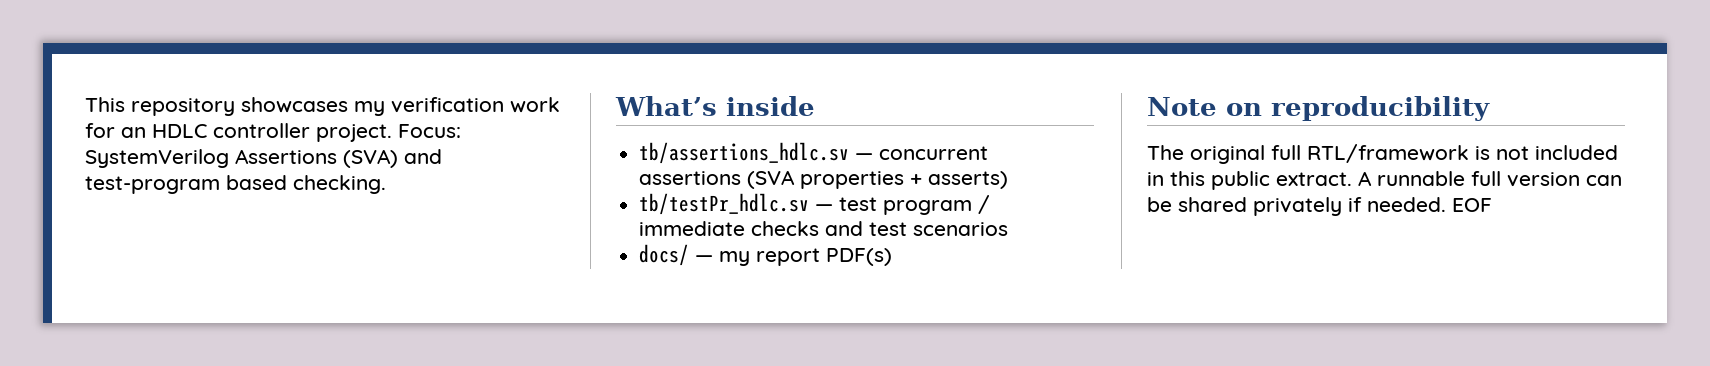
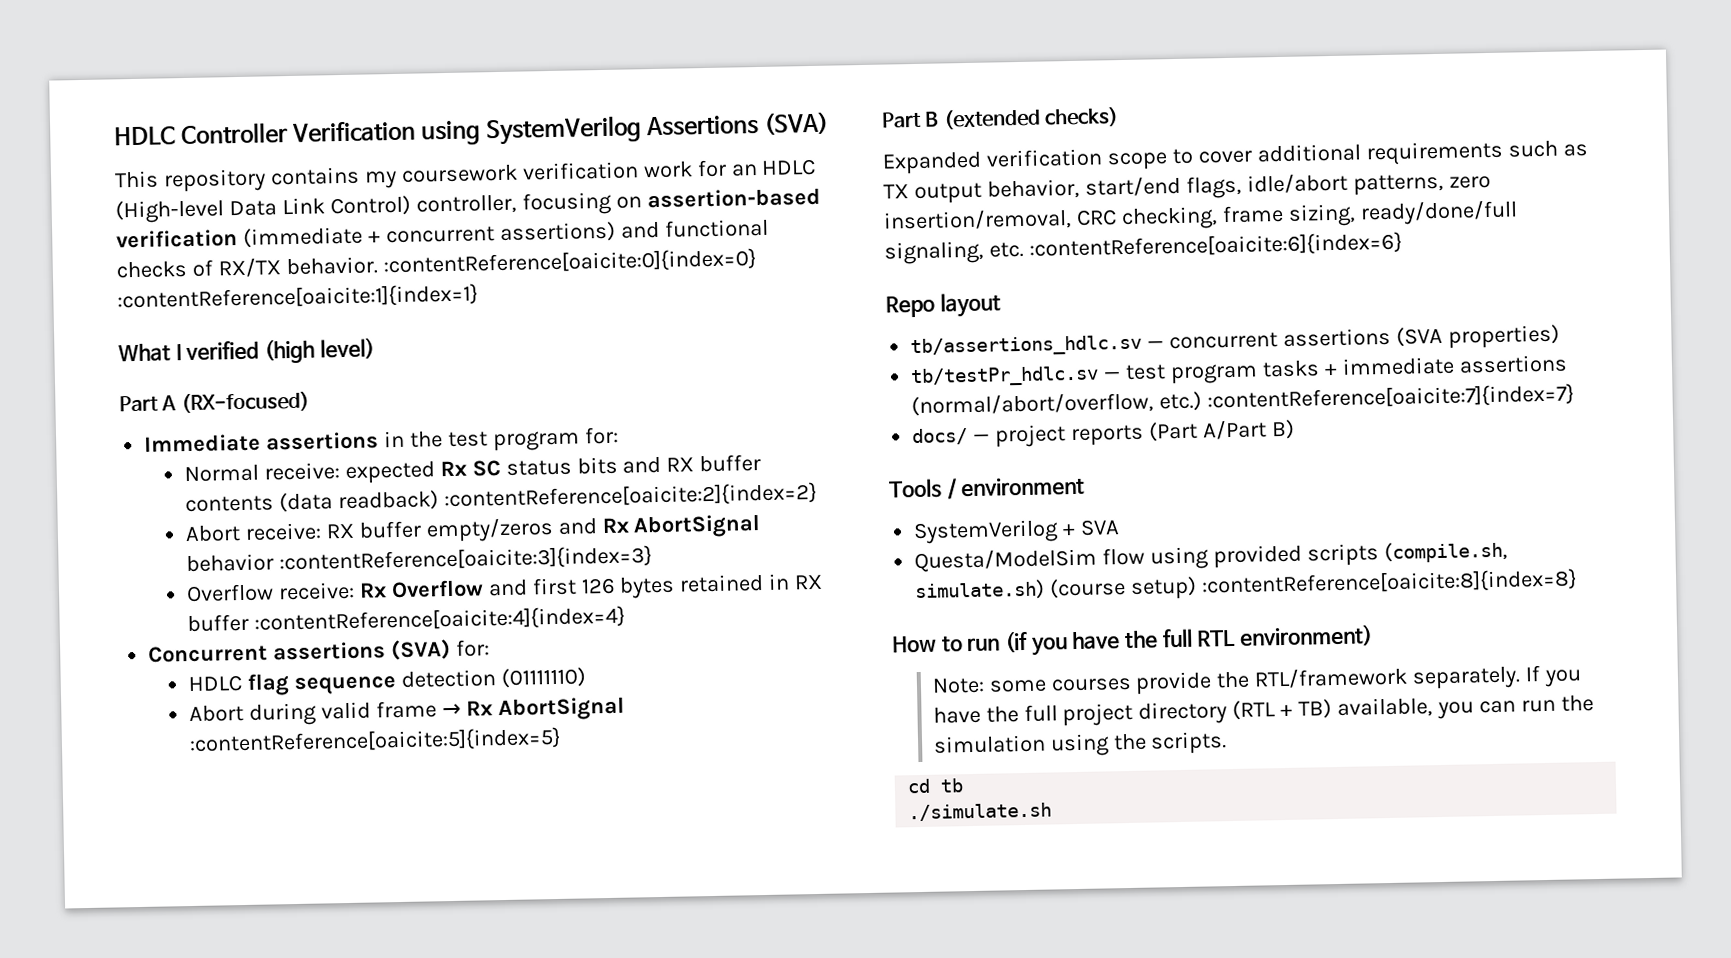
- This repository showcases my verification work for an HDLC controller project. Focus: SystemVerilog Assertions (SVA) and test-program based checking.
- What’s inside
+ HDLC Controller Verification using SystemVerilog Assertions (SVA)
+ This repository contains my coursework verification work for an HDLC (High-level Data Link Control) controller, focusing on assertion-based verification (immediate + concurrent assertions) and functional checks of RX/TX behavior. :contentReference[oaicite:0]{index=0} :contentReference[oaicite:1]{index=1}
+ What I verified (high level)
+ Part A (RX-focused)
+ Immediate assertions in the test program for:
+ Normal receive: expected Rx SC status bits and RX buffer contents (data readback) :contentReference[oaicite:2]{index=2}
+ Abort receive: RX buffer empty/zeros and Rx AbortSignal behavior :contentReference[oaicite:3]{index=3}
+ Overflow receive: Rx Overflow and first 126 bytes retained in RX buffer :contentReference[oaicite:4]{index=4}
+ Concurrent assertions (SVA) for:
+ HDLC flag sequence detection (01111110)
+ Abort during valid frame → Rx AbortSignal :contentReference[oaicite:5]{index=5}
+ Part B (extended checks)
+ Expanded verification scope to cover additional requirements such as TX output behavior, start/end flags, idle/abort patterns, zero insertion/removal, CRC checking, frame sizing, ready/done/full signaling, etc. :contentReference[oaicite:6]{index=6}
+ Repo layout
- tb/assertions_hdlc.sv — concurrent assertions (SVA properties + asserts)
+ tb/assertions_hdlc.sv — concurrent assertions (SVA properties)
- tb/testPr_hdlc.sv — test program / immediate checks and test scenarios
- docs/ — my report PDF(s)
- Note on reproducibility
- The original full RTL/framework is not included in this public extract. A runnable full version can be shared privately if needed. EOF
+ tb/testPr_hdlc.sv — test program tasks + immediate assertions (normal/abort/overflow, etc.) :contentReference[oaicite:7]{index=7}
+ docs/ — project reports (Part A/Part B)
+ Tools / environment
+ SystemVerilog + SVA
+ Questa/ModelSim flow using provided scripts (compile.sh, simulate.sh) (course setup) :contentReference[oaicite:8]{index=8}
+ How to run (if you have the full RTL environment)
+ Note: some courses provide the RTL/framework separately. If you have the full project directory (RTL + TB) available, you can run the simulation using the scripts.
+ cd tb
+ ./simulate.sh

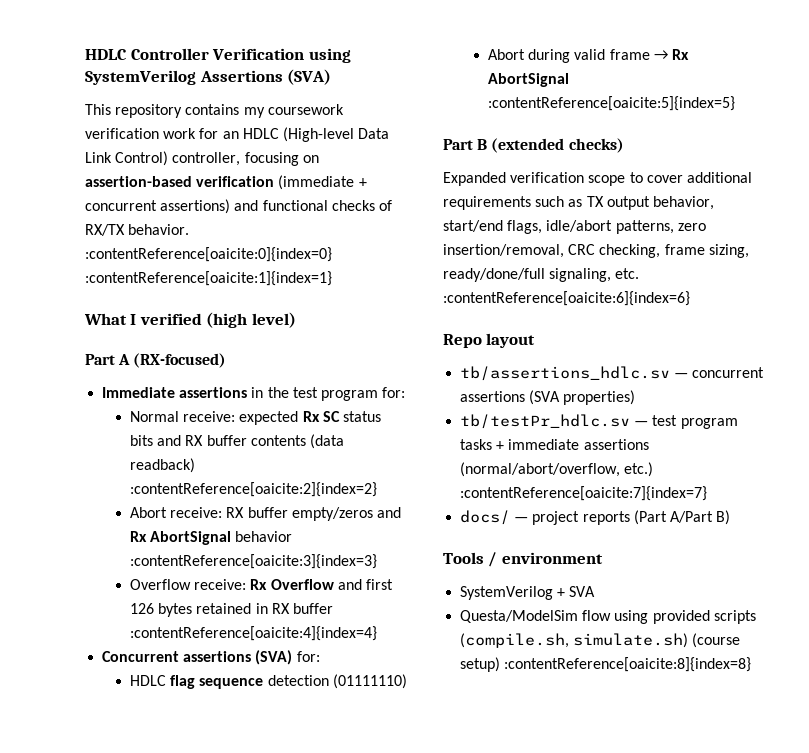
- How to run (if you have the full RTL environment)
- Note: some courses provide the RTL/framework separately. If you have the full project directory (RTL + TB) available, you can run the simulation using the scripts.
- cd tb
- ./simulate.sh

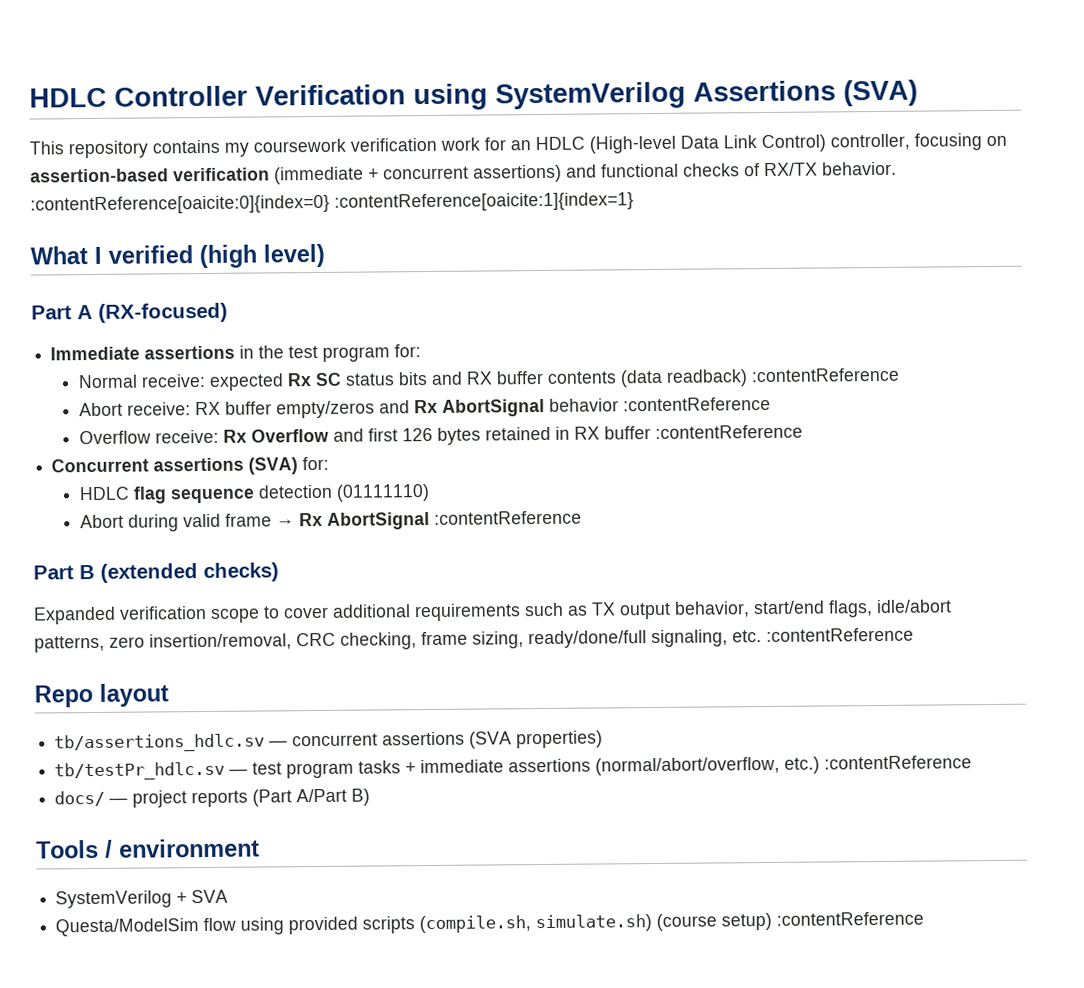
- Normal receive: expected Rx SC status bits and RX buffer contents (data readback) :contentReference[oaicite:2]{index=2}
+ Normal receive: expected Rx SC status bits and RX buffer contents (data readback) :contentReference
- Abort receive: RX buffer empty/zeros and Rx AbortSignal behavior :contentReference[oaicite:3]{index=3}
+ Abort receive: RX buffer empty/zeros and Rx AbortSignal behavior :contentReference
- Overflow receive: Rx Overflow and first 126 bytes retained in RX buffer :contentReference[oaicite:4]{index=4}
+ Overflow receive: Rx Overflow and first 126 bytes retained in RX buffer :contentReference
- Abort during valid frame → Rx AbortSignal :contentReference[oaicite:5]{index=5}
+ Abort during valid frame → Rx AbortSignal :contentReference
- Expanded verification scope to cover additional requirements such as TX output behavior, start/end flags, idle/abort patterns, zero insertion/removal, CRC checking, frame sizing, ready/done/full signaling, etc. :contentReference[oaicite:6]{index=6}
+ Expanded verification scope to cover additional requirements such as TX output behavior, start/end flags, idle/abort patterns, zero insertion/removal, CRC checking, frame sizing, ready/done/full signaling, etc. :contentReference
- tb/testPr_hdlc.sv — test program tasks + immediate assertions (normal/abort/overflow, etc.) :contentReference[oaicite:7]{index=7}
+ tb/testPr_hdlc.sv — test program tasks + immediate assertions (normal/abort/overflow, etc.) :contentReference
- Questa/ModelSim flow using provided scripts (compile.sh, simulate.sh) (course setup) :contentReference[oaicite:8]{index=8}
+ Questa/ModelSim flow using provided scripts (compile.sh, simulate.sh) (course setup) :contentReference

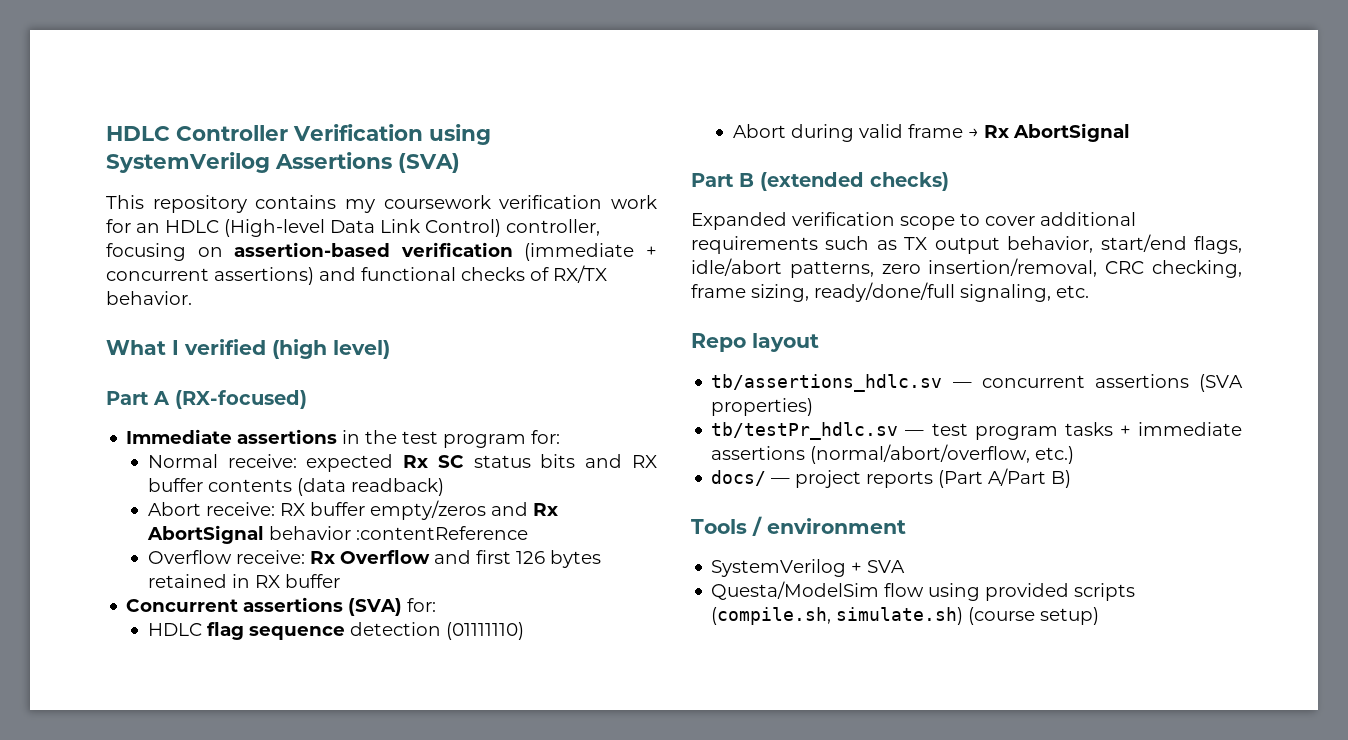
- This repository contains my coursework verification work for an HDLC (High-level Data Link Control) controller, focusing on assertion-based verification (immediate + concurrent assertions) and functional checks of RX/TX behavior. :contentReference[oaicite:0]{index=0} :contentReference[oaicite:1]{index=1}
+ This repository contains my coursework verification work for an HDLC (High-level Data Link Control) controller, focusing on assertion-based verification (immediate + concurrent assertions) and functional checks of RX/TX behavior.
- Normal receive: expected Rx SC status bits and RX buffer contents (data readback) :contentReference
+ Normal receive: expected Rx SC status bits and RX buffer contents (data readback)
- Overflow receive: Rx Overflow and first 126 bytes retained in RX buffer :contentReference
+ Overflow receive: Rx Overflow and first 126 bytes retained in RX buffer
- Abort during valid frame → Rx AbortSignal :contentReference
+ Abort during valid frame → Rx AbortSignal
- Expanded verification scope to cover additional requirements such as TX output behavior, start/end flags, idle/abort patterns, zero insertion/removal, CRC checking, frame sizing, ready/done/full signaling, etc. :contentReference
+ Expanded verification scope to cover additional requirements such as TX output behavior, start/end flags, idle/abort patterns, zero insertion/removal, CRC checking, frame sizing, ready/done/full signaling, etc.
- tb/testPr_hdlc.sv — test program tasks + immediate assertions (normal/abort/overflow, etc.) :contentReference
+ tb/testPr_hdlc.sv — test program tasks + immediate assertions (normal/abort/overflow, etc.)
- Questa/ModelSim flow using provided scripts (compile.sh, simulate.sh) (course setup) :contentReference
+ Questa/ModelSim flow using provided scripts (compile.sh, simulate.sh) (course setup)

